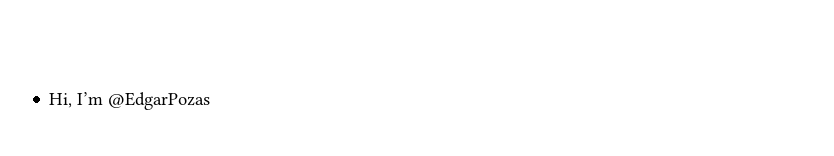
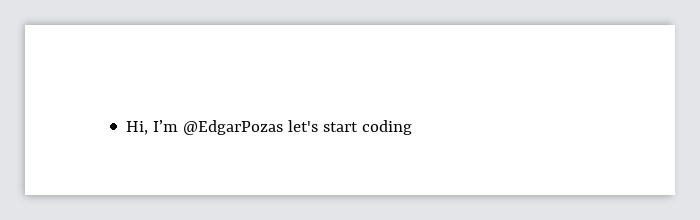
- Hi, I’m @EdgarPozas
+ Hi, I’m @EdgarPozas let's start coding

